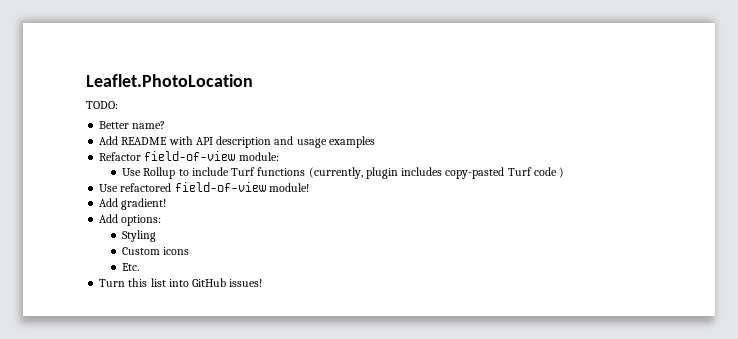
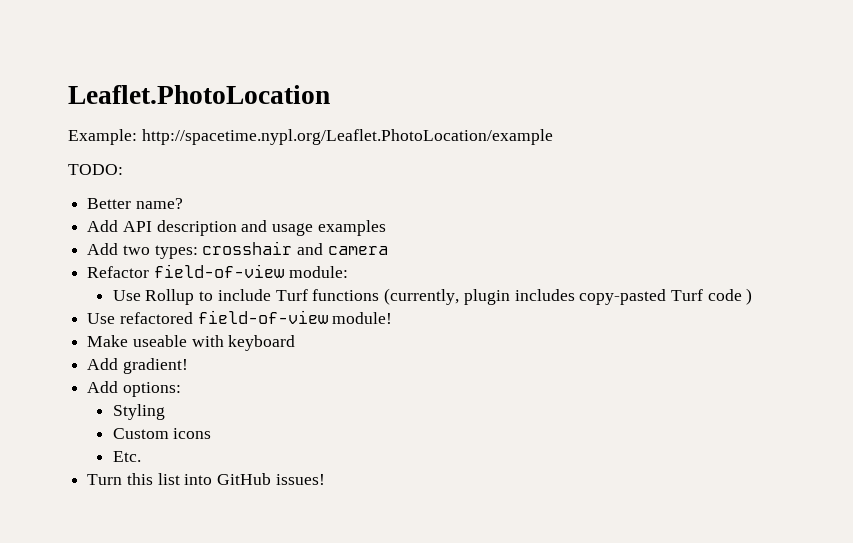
+ Example: http://spacetime.nypl.org/Leaflet.PhotoLocation/example
- Add README with API description and usage examples
+ Add API description and usage examples
+ Add two types: crosshair and camera
+ Make useable with keyboard

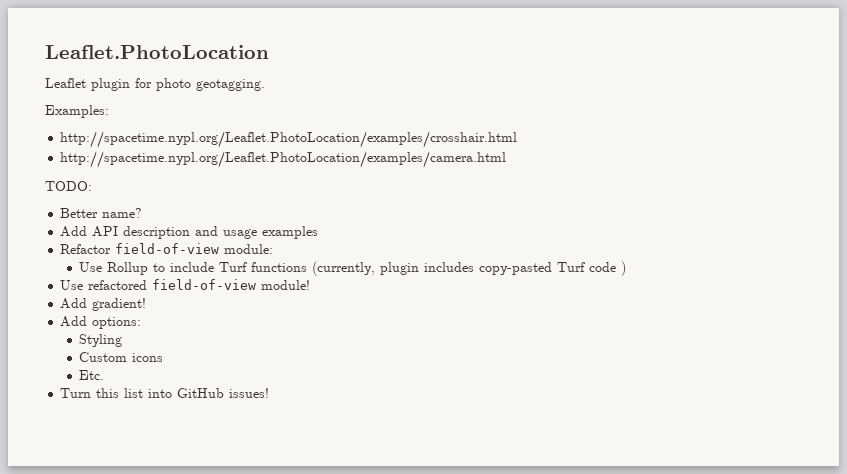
- Example: http://spacetime.nypl.org/Leaflet.PhotoLocation/example
+ Leaflet plugin for photo geotagging.
+ Examples:
+ http://spacetime.nypl.org/Leaflet.PhotoLocation/examples/crosshair.html
+ http://spacetime.nypl.org/Leaflet.PhotoLocation/examples/camera.html
- Add two types: crosshair and camera
- Make useable with keyboard

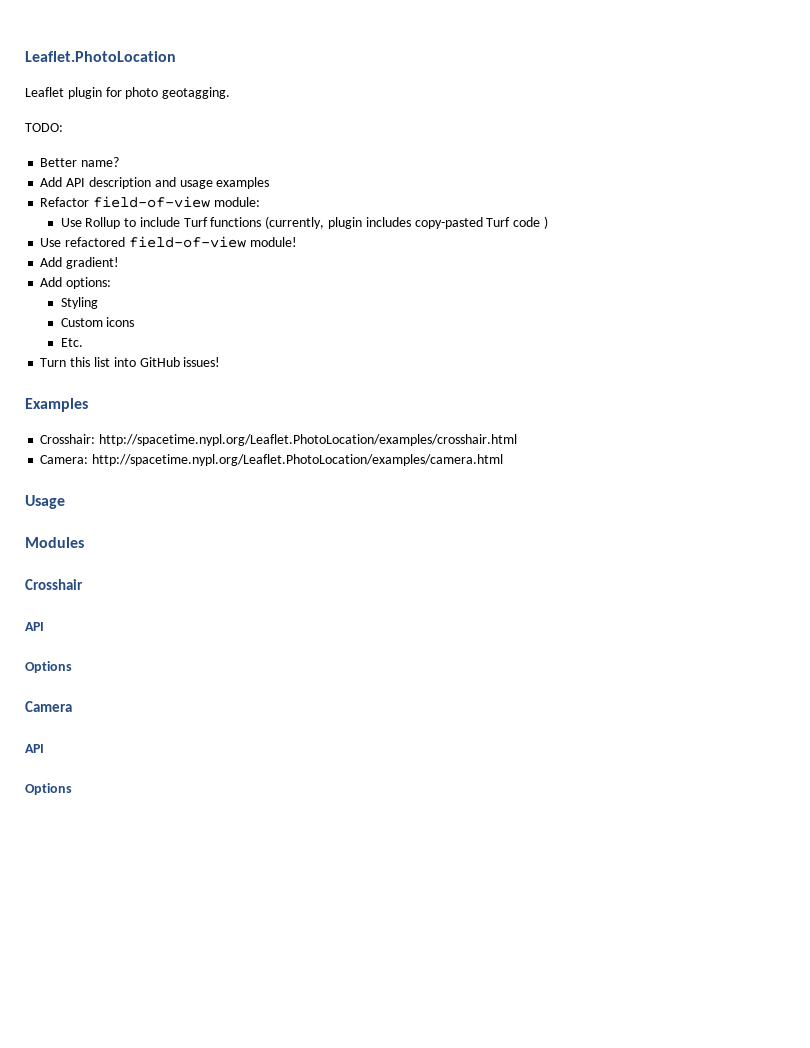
- Examples:
- http://spacetime.nypl.org/Leaflet.PhotoLocation/examples/crosshair.html
- http://spacetime.nypl.org/Leaflet.PhotoLocation/examples/camera.html
+ Examples
+ Crosshair: http://spacetime.nypl.org/Leaflet.PhotoLocation/examples/crosshair.html
+ Camera: http://spacetime.nypl.org/Leaflet.PhotoLocation/examples/camera.html
+ Usage
+ Modules
+ Crosshair
+ API
+ Options
+ Camera
+ API
+ Options

